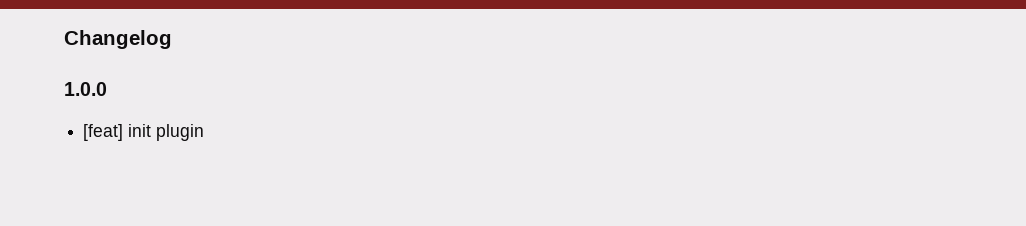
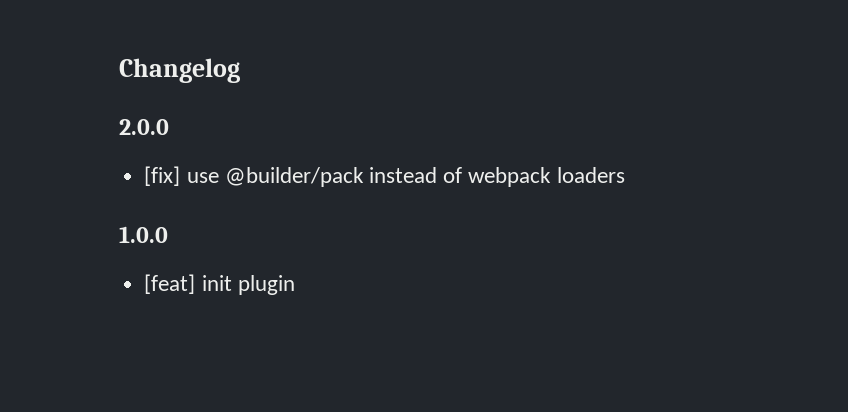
+ 2.0.0
+ [fix] use @builder/pack instead of webpack loaders

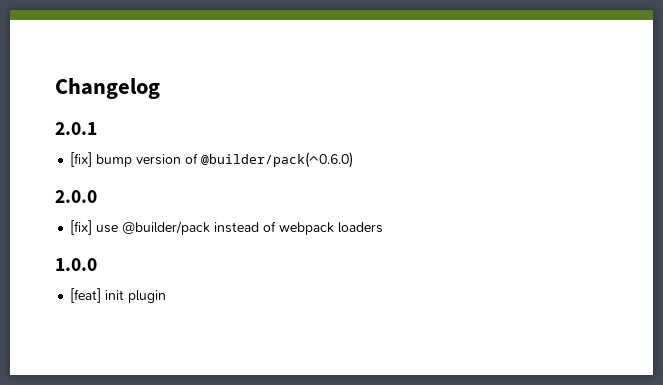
+ 2.0.1
+ [fix] bump version of @builder/pack(^0.6.0)

